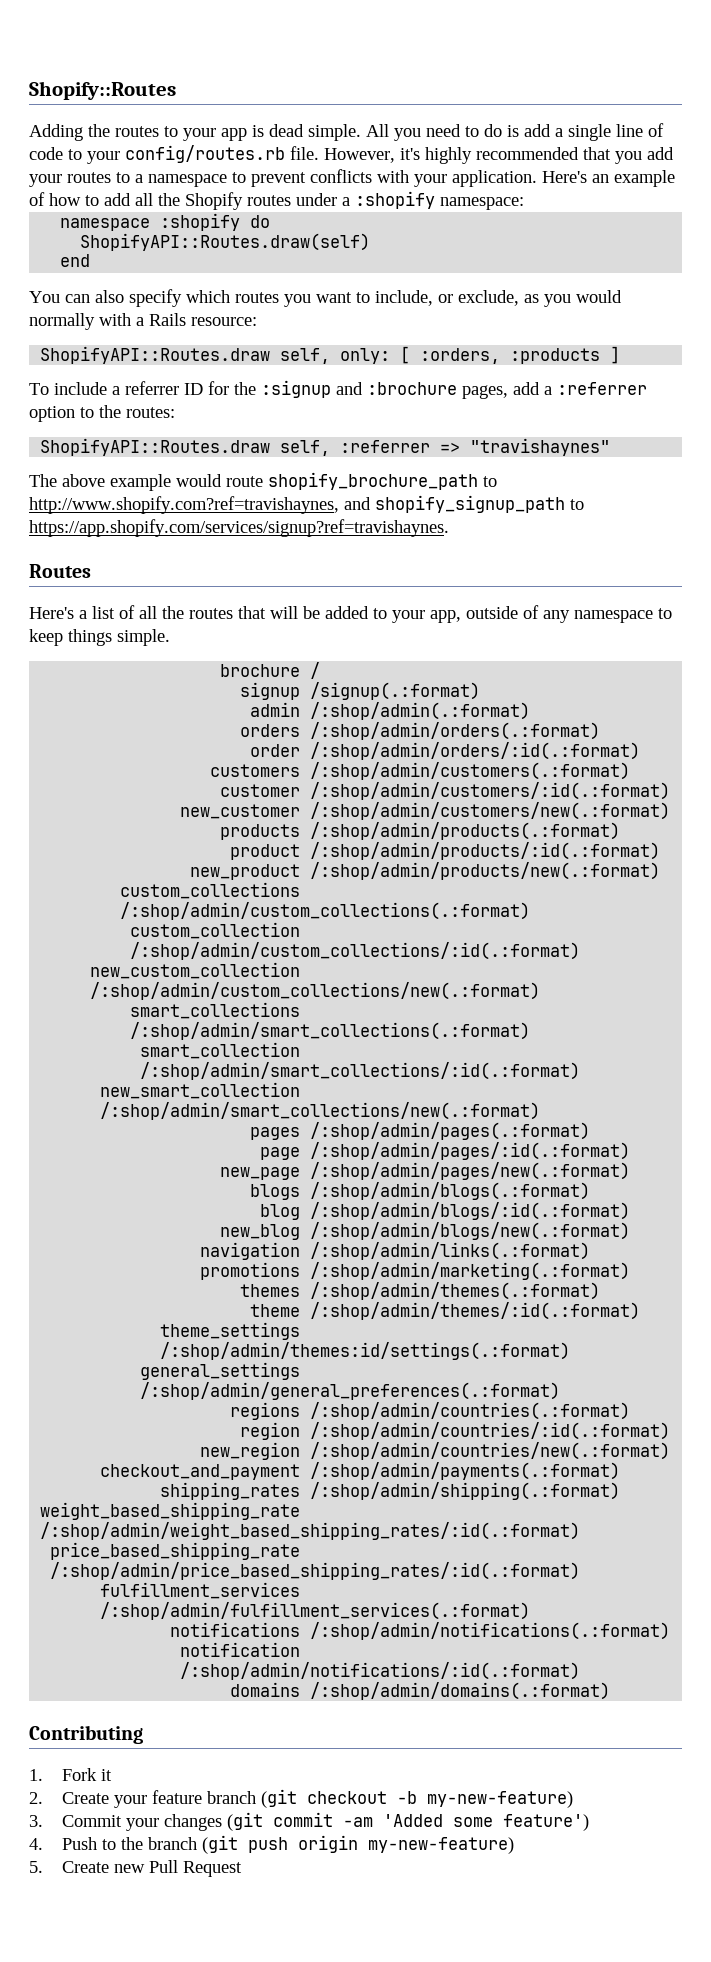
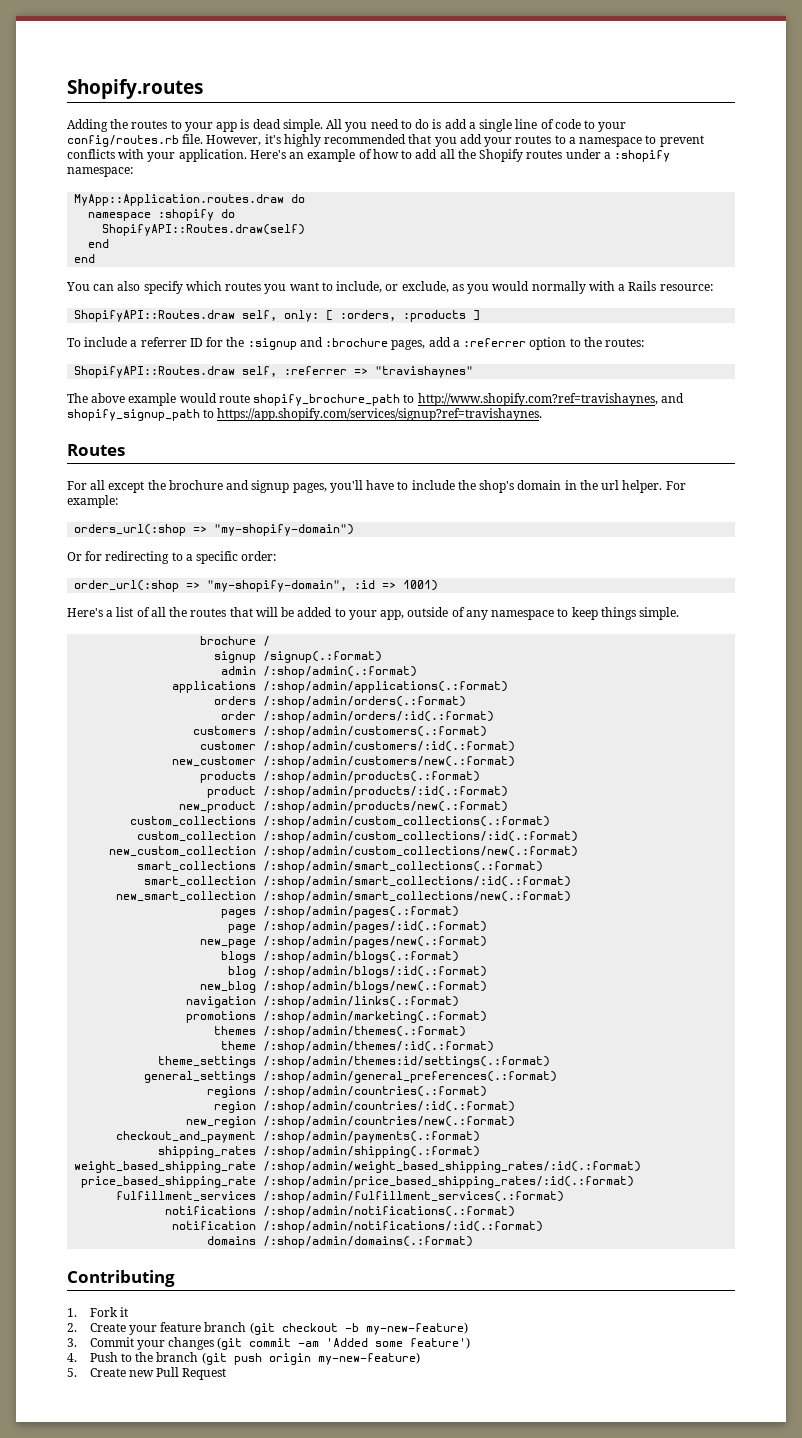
- Shopify::Routes
+ Shopify.routes
+ MyApp::Application.routes.draw do
  ShopifyAPI::Routes.draw(self)
+ end
+ For all except the brochure and signup pages, you'll have to include the shop's domain in the url helper. For example:
+ orders_url(:shop => "my-shopify-domain")
+ Or for redirecting to a specific order:
+ order_url(:shop => "my-shopify-domain", :id => 1001)
+ applications /:shop/admin/applications(.:format)

